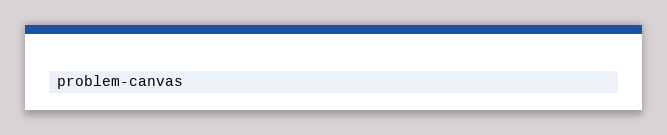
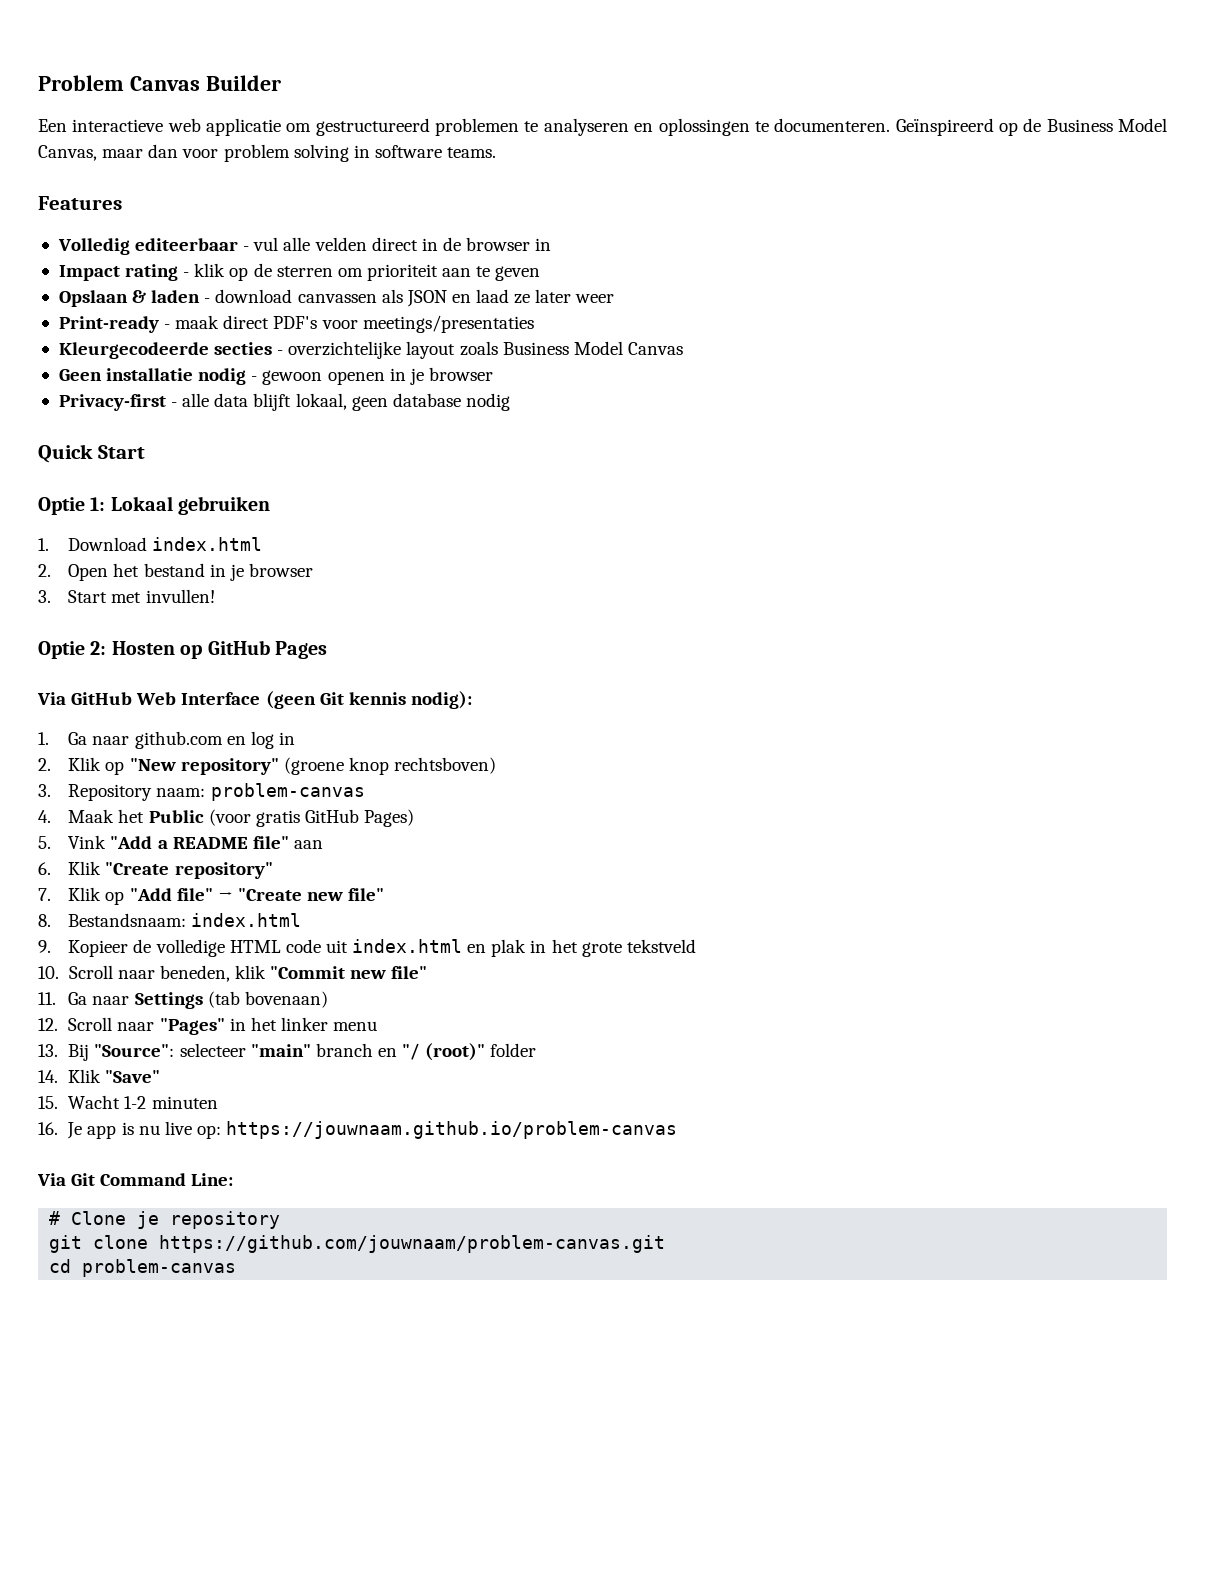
- problem-canvas
+ Problem Canvas Builder
+ Een interactieve web applicatie om gestructureerd problemen te analyseren en oplossingen te documenteren. Geïnspireerd op de Business Model Canvas, maar dan voor problem solving in software teams.
+ Features
+ Volledig editeerbaar - vul alle velden direct in de browser in
+ Impact rating - klik op de sterren om prioriteit aan te geven
+ Opslaan & laden - download canvassen als JSON en laad ze later weer
+ Print-ready - maak direct PDF's voor meetings/presentaties
+ Kleurgecodeerde secties - overzichtelijke layout zoals Business Model Canvas
+ Geen installatie nodig - gewoon openen in je browser
+ Privacy-first - alle data blijft lokaal, geen database nodig
+ Quick Start
+ Optie 1: Lokaal gebruiken
+ 1. Download index.html
+ 2. Open het bestand in je browser
+ 3. Start met invullen!
+ Optie 2: Hosten op GitHub Pages
+ Via GitHub Web Interface (geen Git kennis nodig):
+ 1. Ga naar github.com en log in
+ 2. Klik op "New repository" (groene knop rechtsboven)
+ 3. Repository naam: problem-canvas
+ 4. Maak het Public (voor gratis GitHub Pages)
+ 5. Vink "Add a README file" aan
+ 6. Klik "Create repository"
+ 7. Klik op "Add file" → "Create new file"
+ 8. Bestandsnaam: index.html
+ 9. Kopieer de volledige HTML code uit index.html en plak in het grote tekstveld
+ 10. Scroll naar beneden, klik "Commit new file"
+ 11. Ga naar Settings (tab bovenaan)
+ 12. Scroll naar "Pages" in het linker menu
+ 13. Bij "Source": selecteer "main" branch en "/ (root)" folder
+ 14. Klik "Save"
+ 15. Wacht 1-2 minuten
+ 16. Je app is nu live op: https://jouwnaam.github.io/problem-canvas
+ Via Git Command Line:
+ # Clone je repository
+ git clone https://github.com/jouwnaam/problem-canvas.git
+ cd problem-canvas

